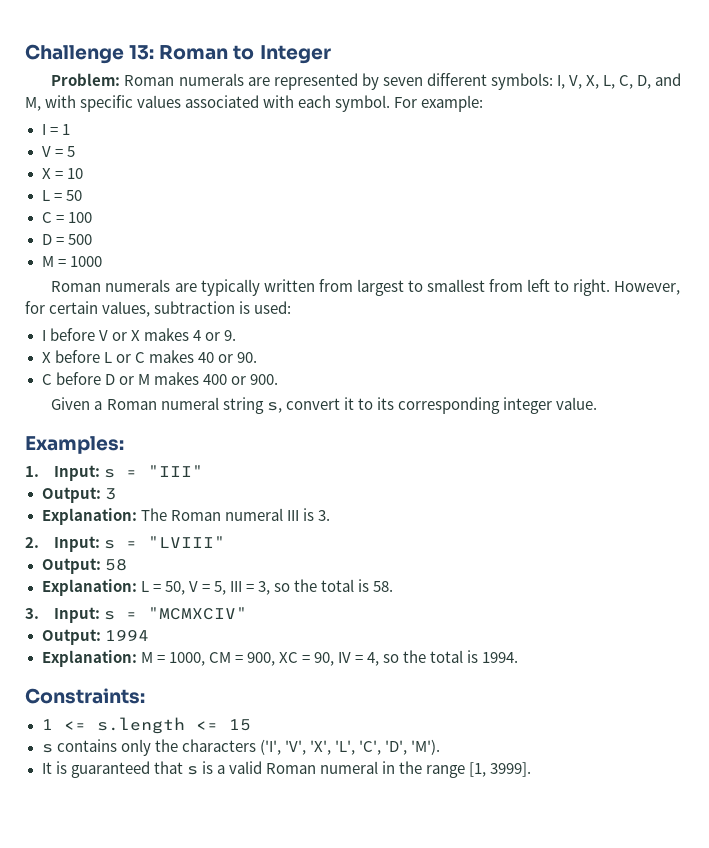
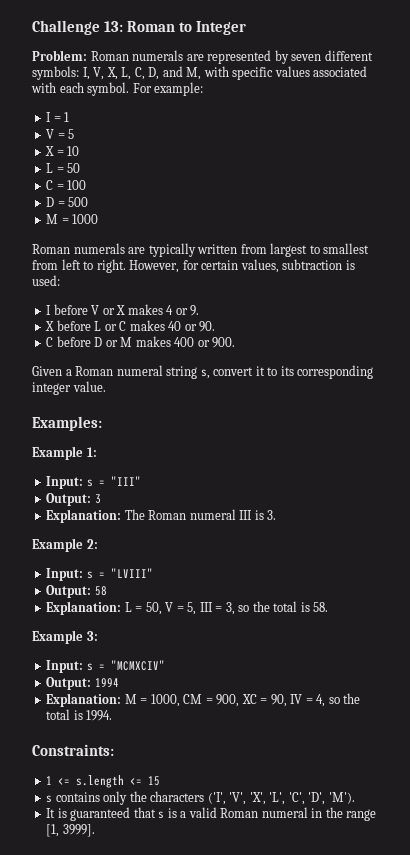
- 1. Input: s = "III"
+ Example 1:
+ Input: s = "III"
- 2. Input: s = "LVIII"
+ Example 2:
+ Input: s = "LVIII"
- 3. Input: s = "MCMXCIV"
+ Example 3:
+ Input: s = "MCMXCIV"

